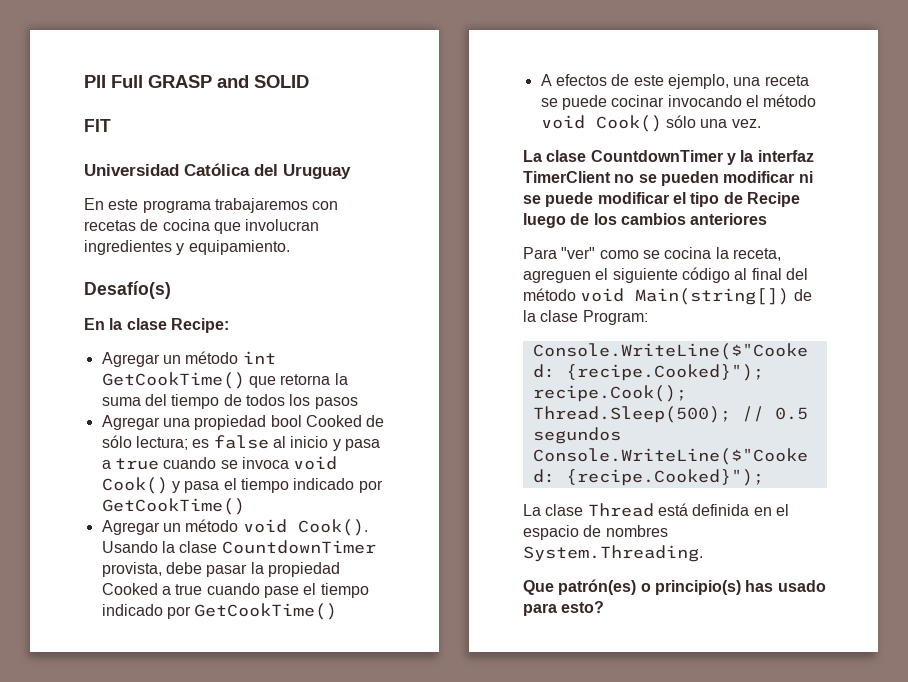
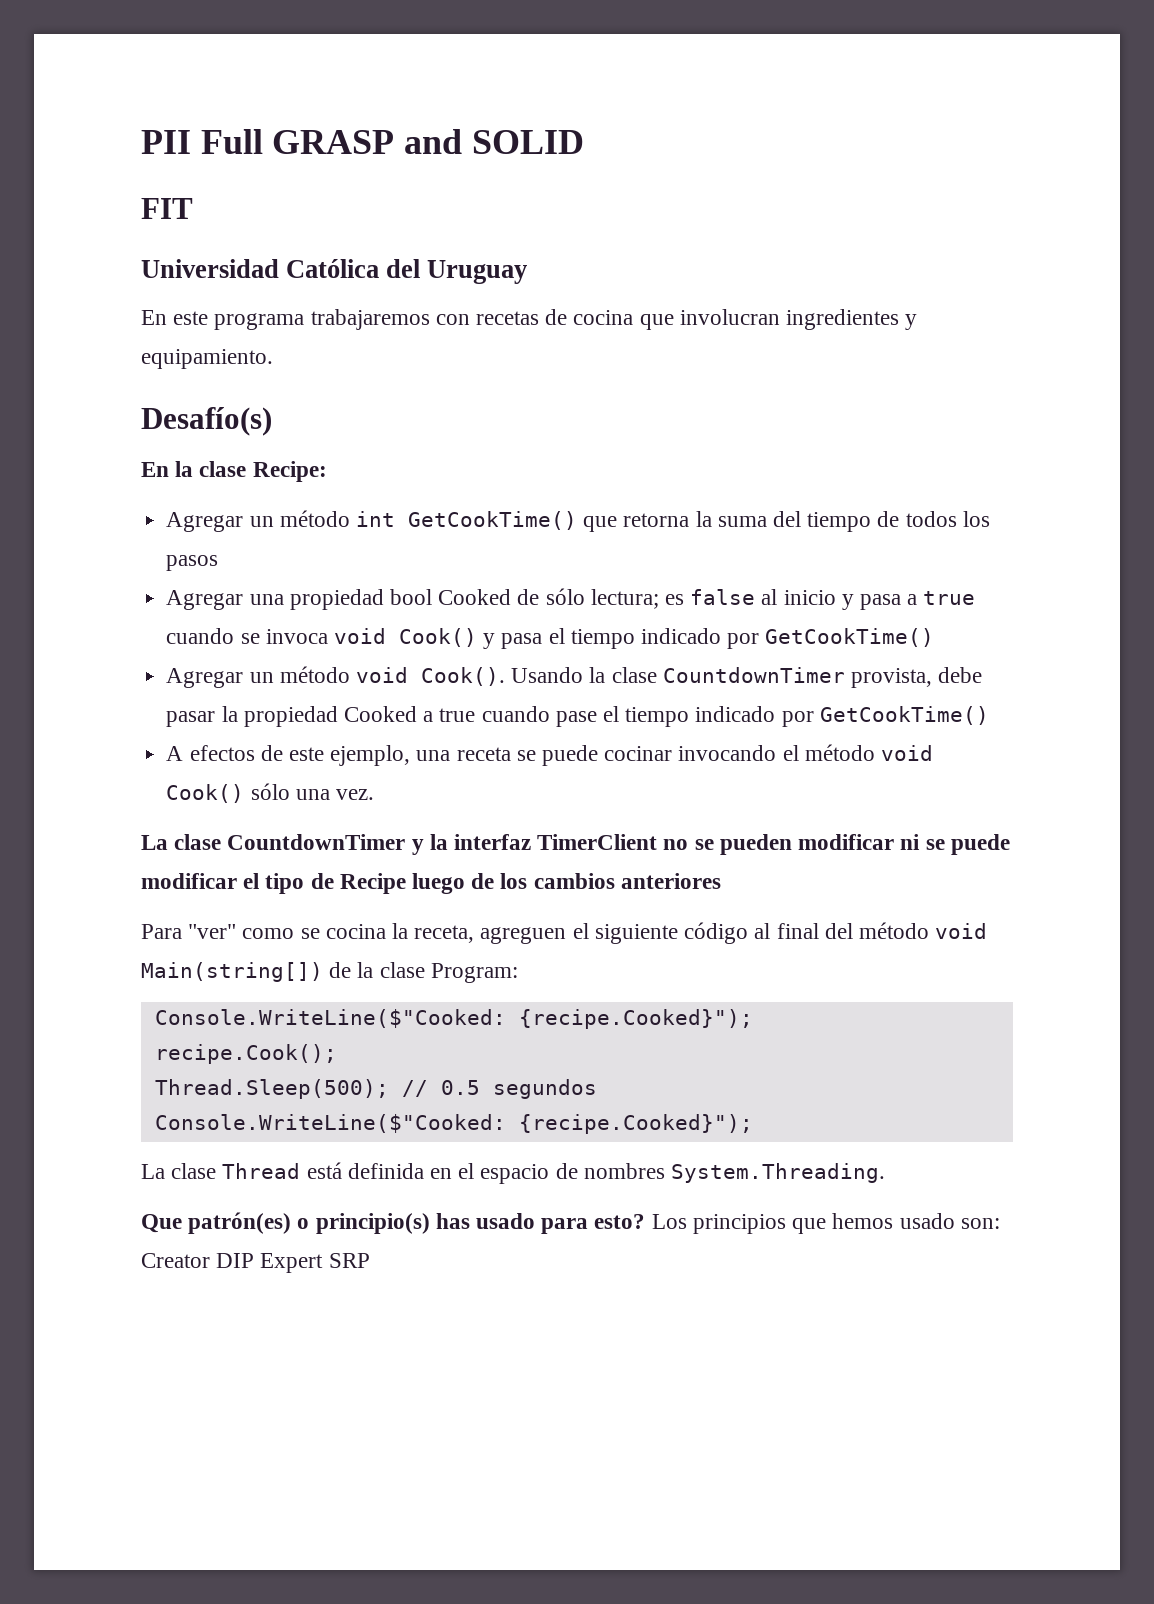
+ Los principios que hemos usado son: Creator DIP Expert SRP

